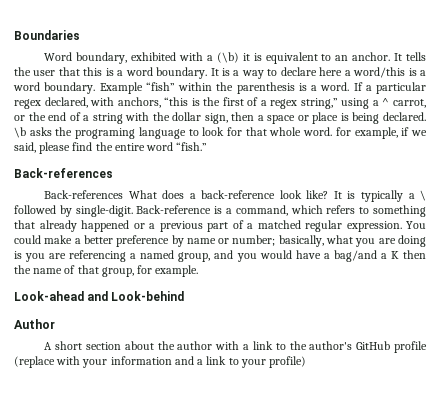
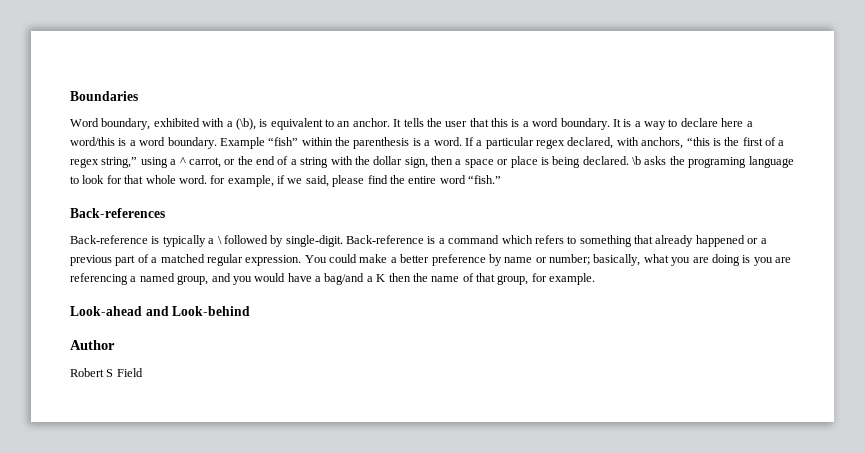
- Word boundary, exhibited with a (\b) it is equivalent to an anchor.
+ Word boundary, exhibited with a (\b), is equivalent to an anchor.
- Back-references What does a back-reference look like? It is typically a \ followed by single-digit.
+ Back-reference is typically a \ followed by single-digit.
- Back-reference is a command, which refers to something that already happened or a previous part of a matched regular expression.
+ Back-reference is a command which refers to something that already happened or a previous part of a matched regular expression.
- A short section about the author with a link to the author's GitHub profile (replace with your information and a link to your profile)
+ Robert S Field

